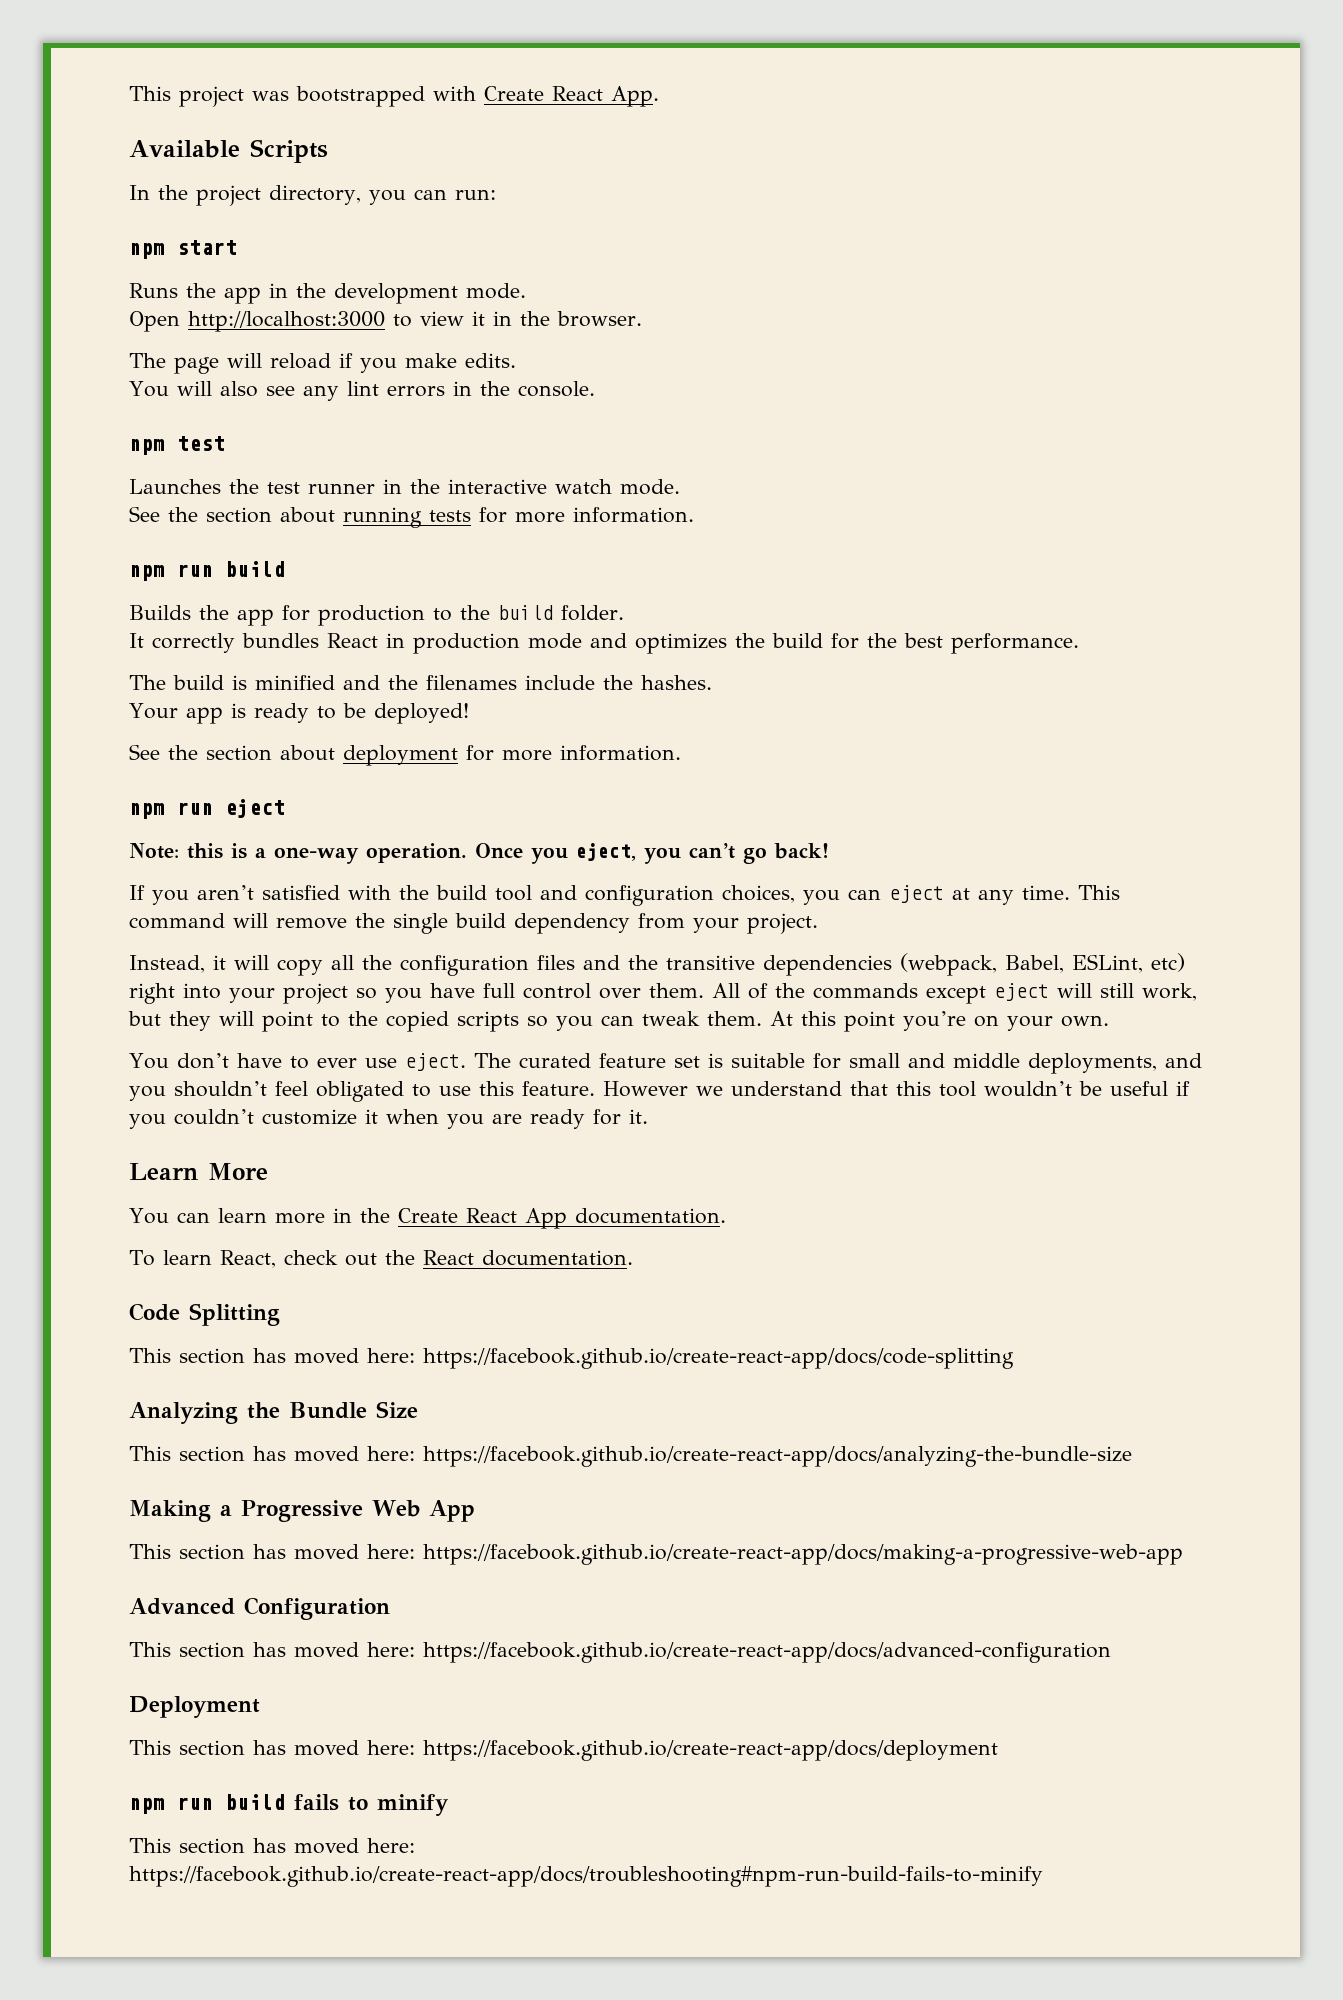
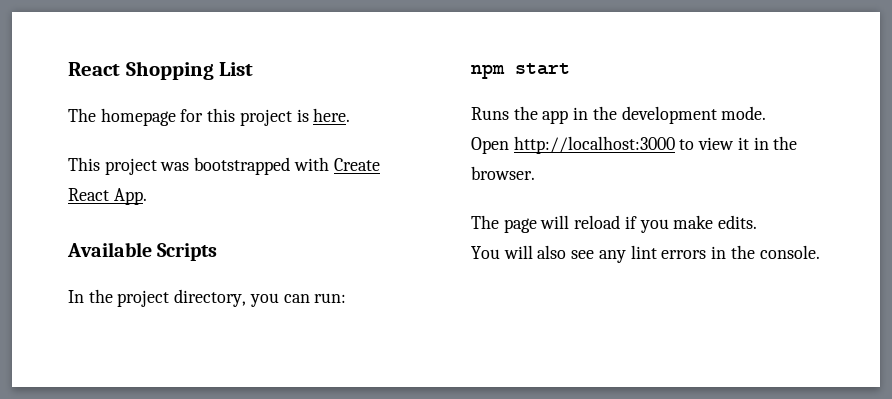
+ React Shopping List
+ The homepage for this project is here.
- npm test
- Launches the test runner in the interactive watch mode.
- See the section about running tests for more information.
- npm run build
- Builds the app for production to the build folder.
- It correctly bundles React in production mode and optimizes the build for the best performance.
- The build is minified and the filenames include the hashes.
- Your app is ready to be deployed!
- See the section about deployment for more information.
- npm run eject
- Note: this is a one-way operation. Once you eject, you can’t go back!
- If you aren’t satisfied with the build tool and configuration choices, you can eject at any time. This command will remove the single build dependency from your project.
- Instead, it will copy all the configuration files and the transitive dependencies (webpack, Babel, ESLint, etc) right into your project so you have full control over them. All of the commands except eject will still work, but they will point to the copied scripts so you can tweak them. At this point you’re on your own.
- You don’t have to ever use eject. The curated feature set is suitable for small and middle deployments, and you shouldn’t feel obligated to use this feature. However we understand that this tool wouldn’t be useful if you couldn’t customize it when you are ready for it.
- Learn More
- You can learn more in the Create React App documentation.
- To learn React, check out the React documentation.
- Code Splitting
- This section has moved here: https://facebook.github.io/create-react-app/docs/code-splitting
- Analyzing the Bundle Size
- This section has moved here: https://facebook.github.io/create-react-app/docs/analyzing-the-bundle-size
- Making a Progressive Web App
- This section has moved here: https://facebook.github.io/create-react-app/docs/making-a-progressive-web-app
- Advanced Configuration
- This section has moved here: https://facebook.github.io/create-react-app/docs/advanced-configuration
- Deployment
- This section has moved here: https://facebook.github.io/create-react-app/docs/deployment
- npm run build fails to minify
- This section has moved here: https://facebook.github.io/create-react-app/docs/troubleshooting#npm-run-build-fails-to-minify

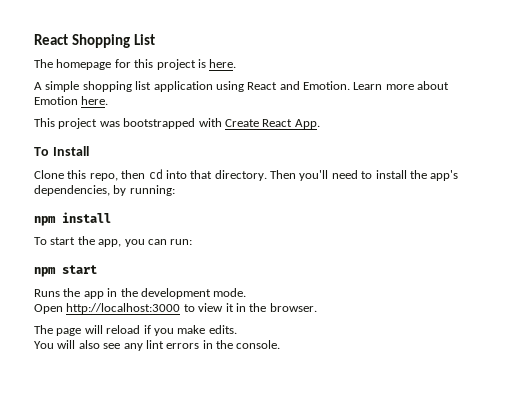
+ A simple shopping list application using React and Emotion. Learn more about Emotion here.
- Available Scripts
- In the project directory, you can run:
+ To Install
+ Clone this repo, then cd into that directory. Then you'll need to install the app's dependencies, by running:
+ npm install
+ To start the app, you can run:

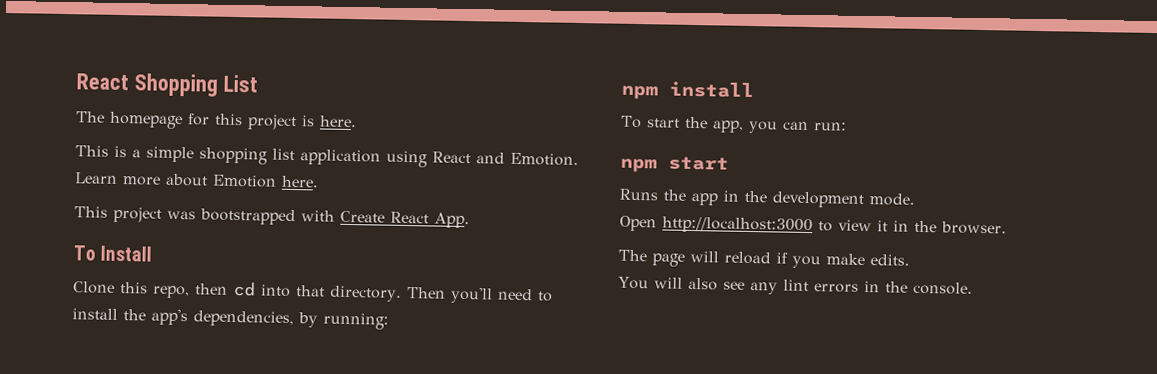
- A simple shopping list application using React and Emotion.
+ This is a simple shopping list application using React and Emotion.

